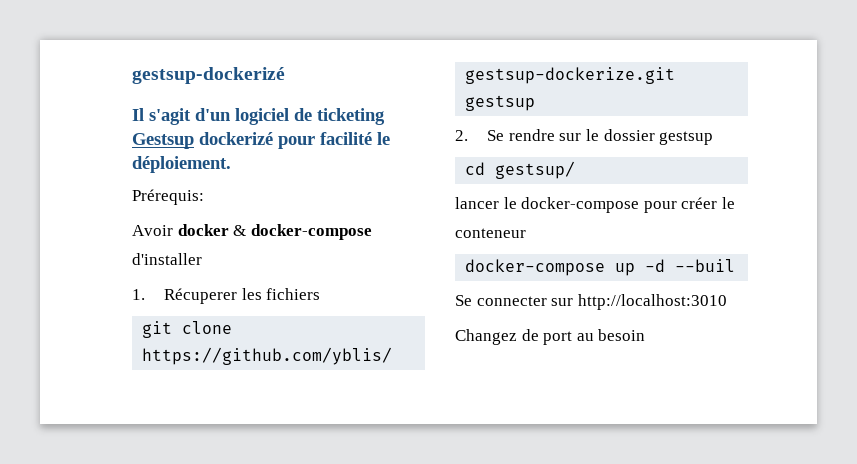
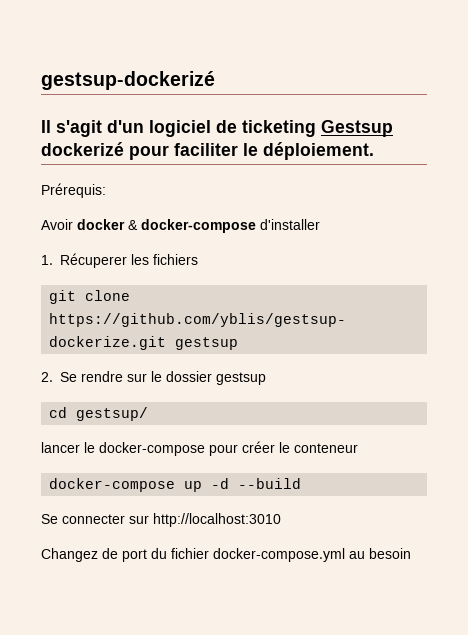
- Il s'agit d'un logiciel de ticketing Gestsup dockerizé pour facilité le déploiement.
+ Il s'agit d'un logiciel de ticketing Gestsup dockerizé pour faciliter le déploiement.
- docker-compose up -d --buil
+ docker-compose up -d --build
- Changez de port au besoin
+ Changez de port du fichier docker-compose.yml au besoin

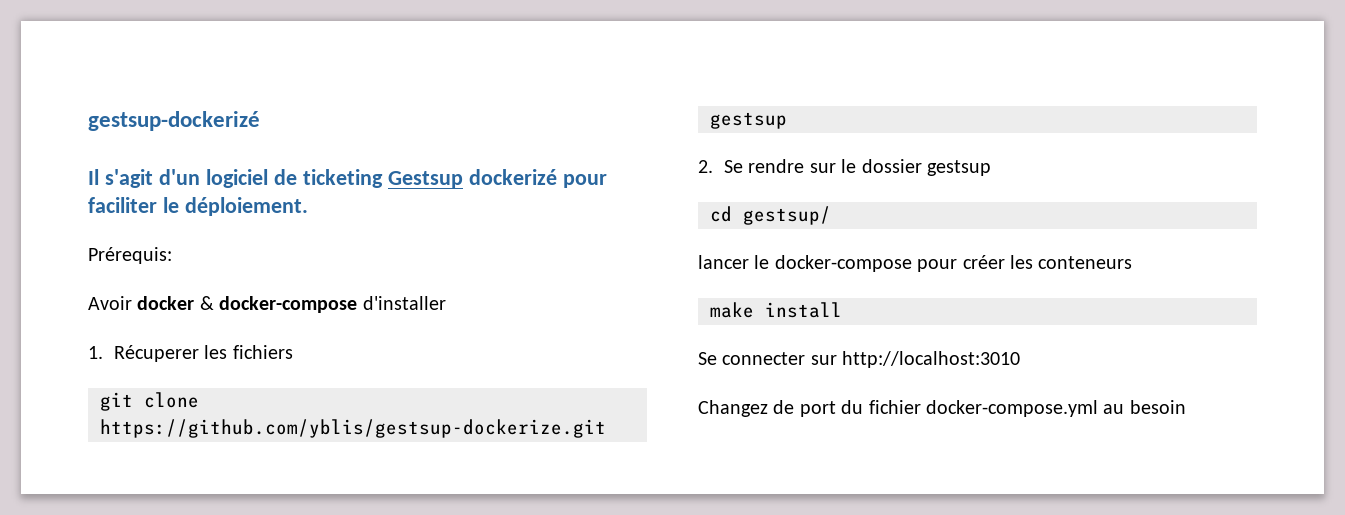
- lancer le docker-compose pour créer le conteneur
- docker-compose up -d --build
+ lancer le docker-compose pour créer les conteneurs
+ make install

